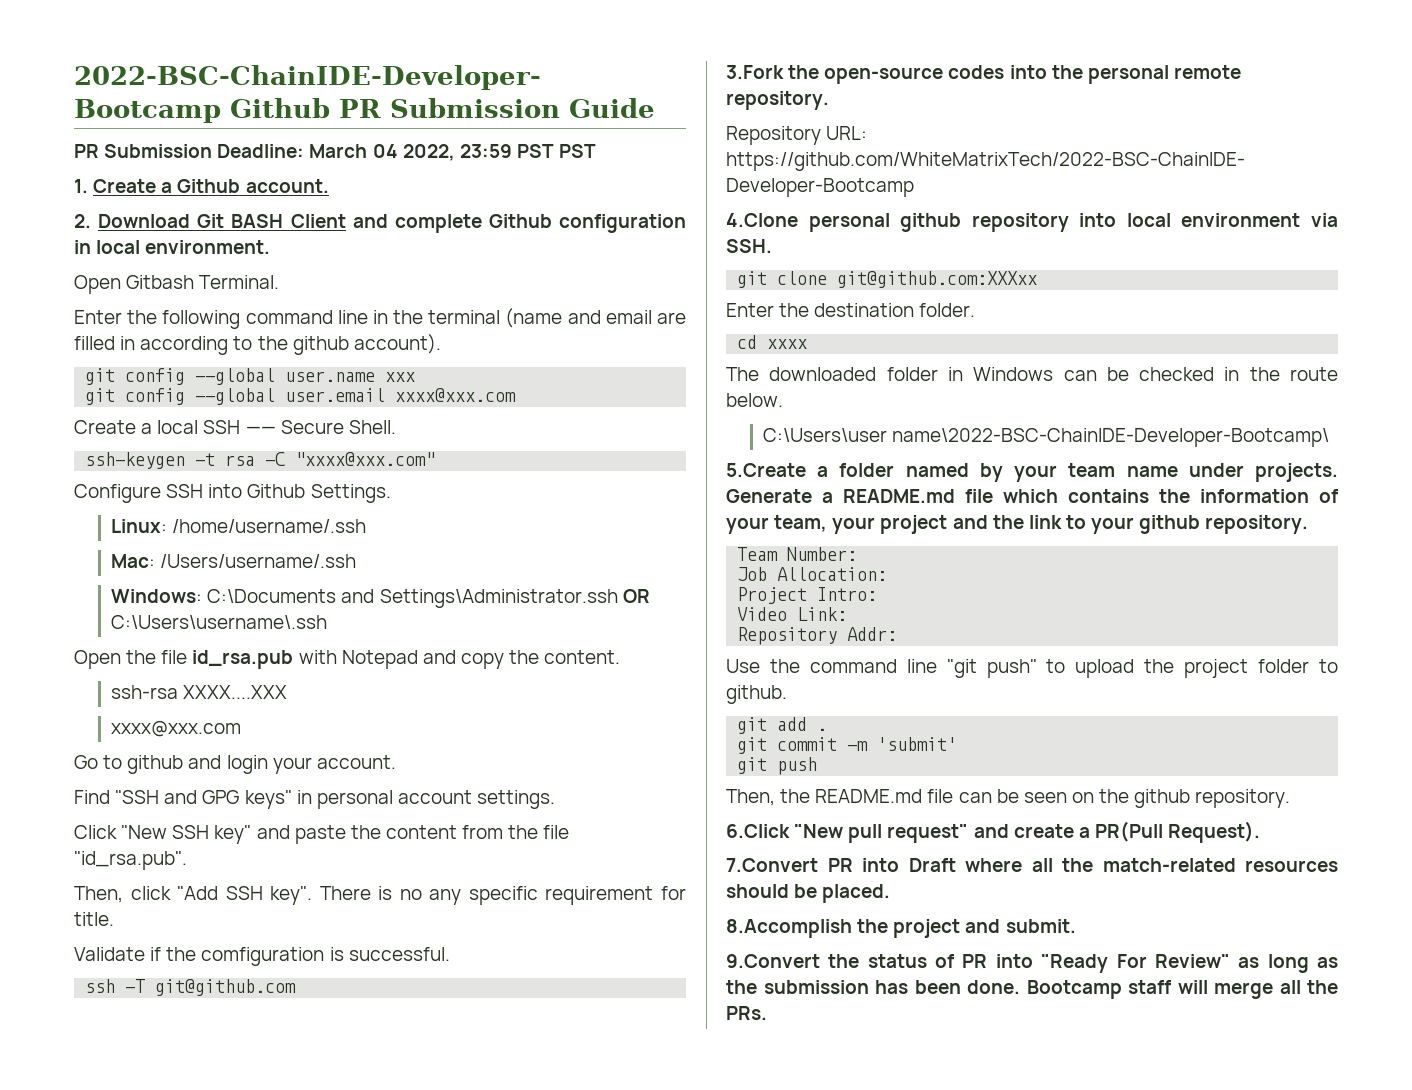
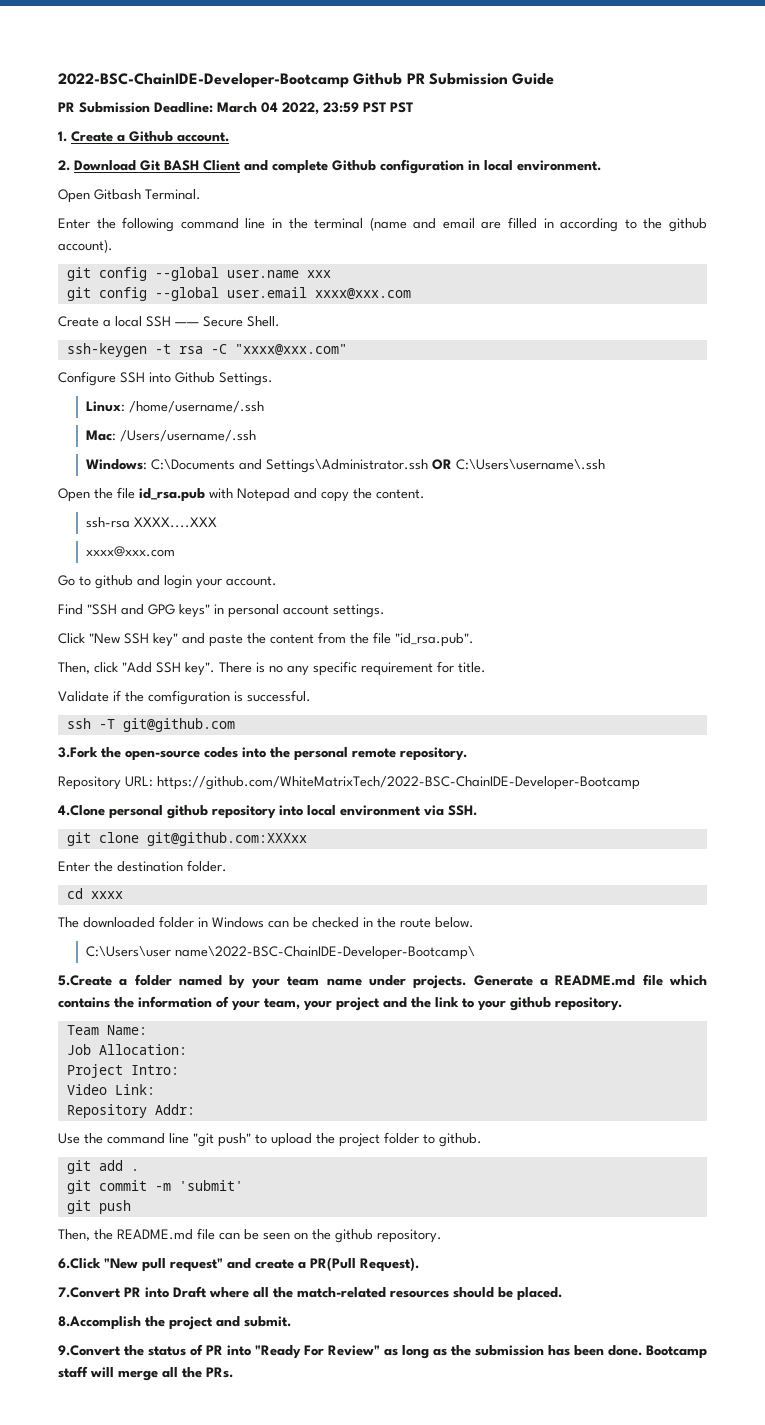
- Team Number:
+ Team Name:

